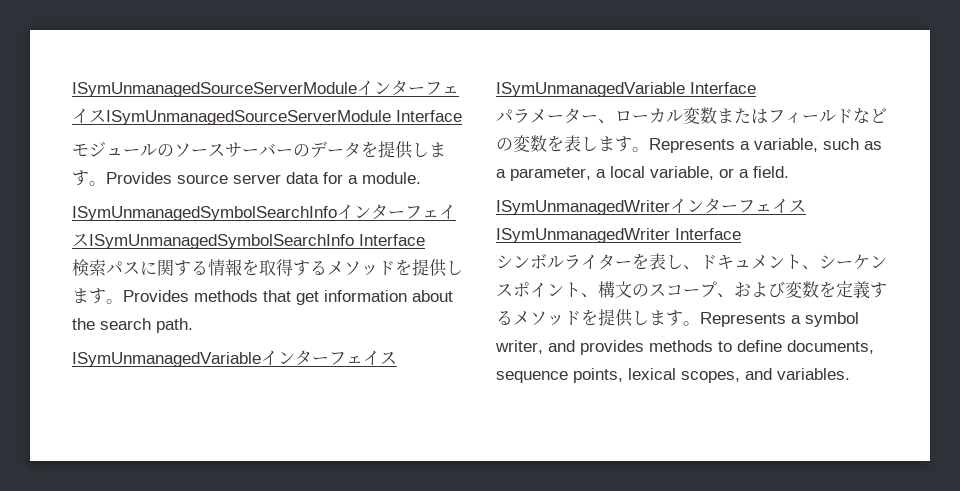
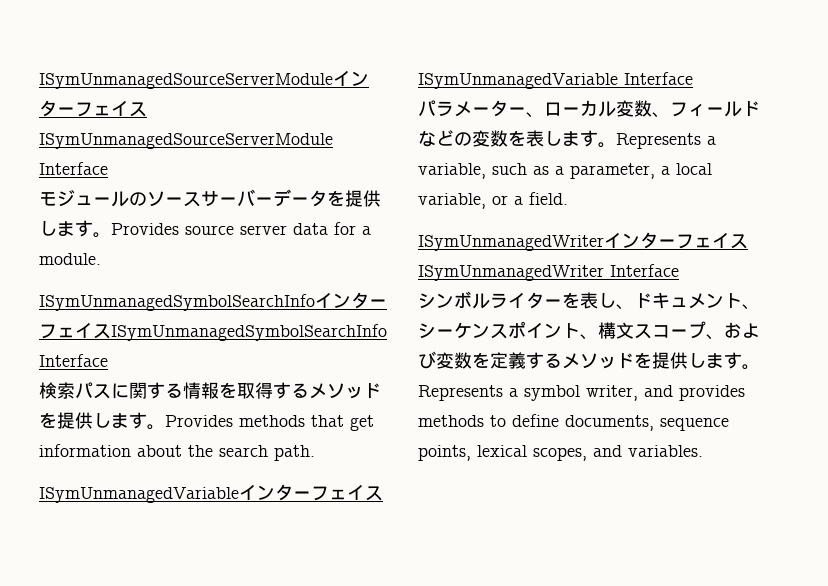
- モジュールのソースサーバーのデータを提供します。
+ モジュールのソースサーバーデータを提供します。
- パラメーター、ローカル変数またはフィールドなどの変数を表します。
+ パラメーター、ローカル変数、フィールドなどの変数を表します。
- シンボルライターを表し、ドキュメント、シーケンスポイント、構文のスコープ、および変数を定義するメソッドを提供します。
+ シンボルライターを表し、ドキュメント、シーケンスポイント、構文スコープ、および変数を定義するメソッドを提供します。

